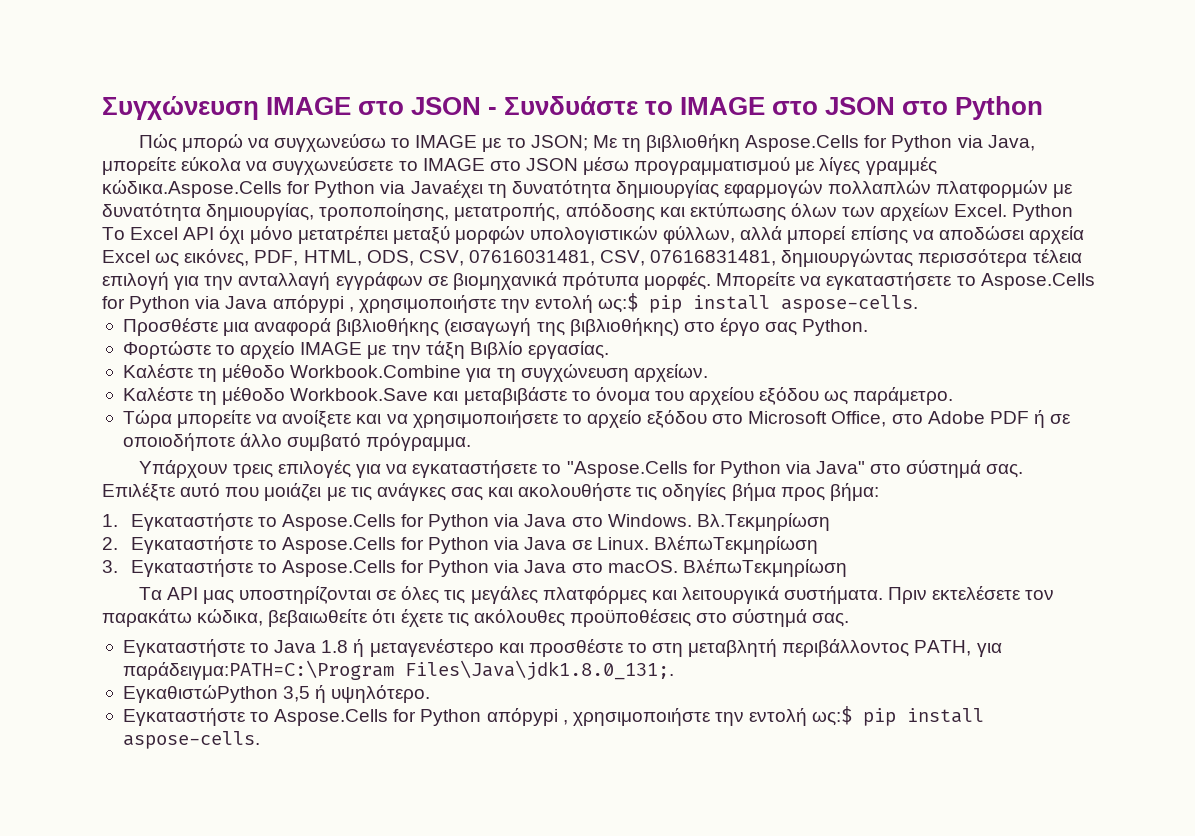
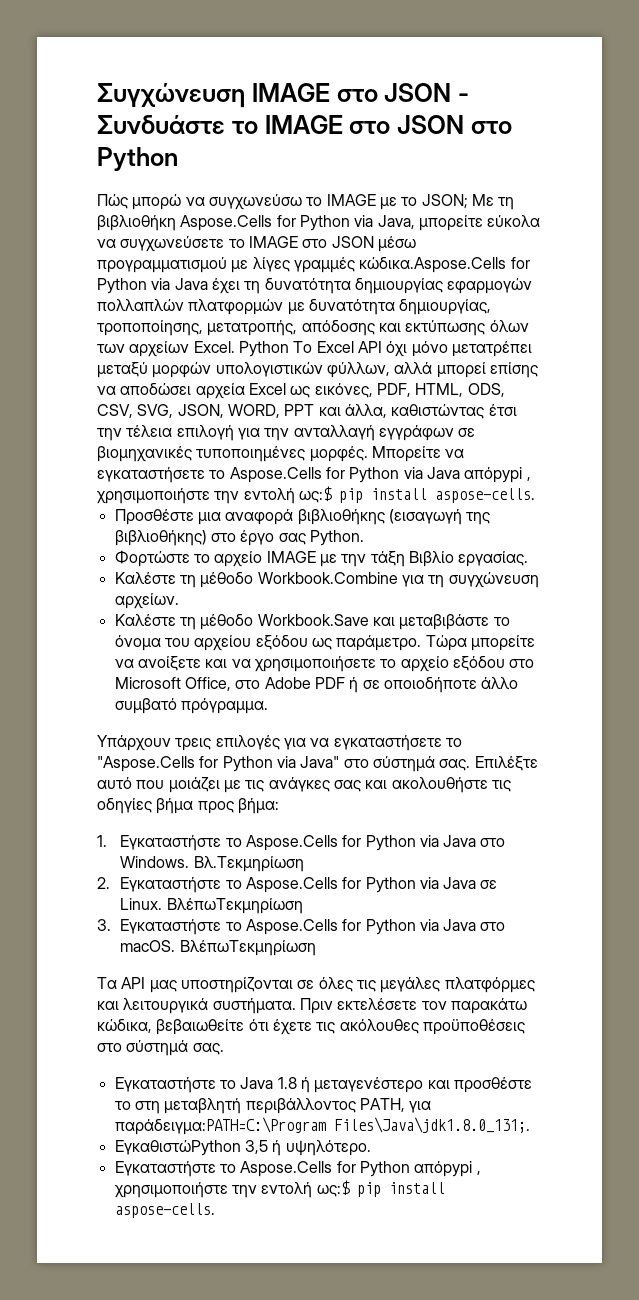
- Πώς μπορώ να συγχωνεύσω το IMAGE με το JSON; Με τη βιβλιοθήκη Aspose.Cells for Python via Java, μπορείτε εύκολα να συγχωνεύσετε το IMAGE στο JSON μέσω προγραμματισμού με λίγες γραμμές κώδικα.Aspose.Cells for Python via Javaέχει τη δυνατότητα δημιουργίας εφαρμογών πολλαπλών πλατφορμών με δυνατότητα δημιουργίας, τροποποίησης, μετατροπής, απόδοσης και εκτύπωσης όλων των αρχείων Excel.
+ Πώς μπορώ να συγχωνεύσω το IMAGE με το JSON; Με τη βιβλιοθήκη Aspose.Cells for Python via Java, μπορείτε εύκολα να συγχωνεύσετε το IMAGE στο JSON μέσω προγραμματισμού με λίγες γραμμές κώδικα.Aspose.Cells for Python via Java έχει τη δυνατότητα δημιουργίας εφαρμογών πολλαπλών πλατφορμών με δυνατότητα δημιουργίας, τροποποίησης, μετατροπής, απόδοσης και εκτύπωσης όλων των αρχείων Excel.
- Python Το Excel API όχι μόνο μετατρέπει μεταξύ μορφών υπολογιστικών φύλλων, αλλά μπορεί επίσης να αποδώσει αρχεία Excel ως εικόνες, PDF, HTML, ODS, CSV, 07616031481, CSV, 07616831481, δημιουργώντας περισσότερα τέλεια επιλογή για την ανταλλαγή εγγράφων σε βιομηχανικά πρότυπα μορφές.
+ Python Το Excel API όχι μόνο μετατρέπει μεταξύ μορφών υπολογιστικών φύλλων, αλλά μπορεί επίσης να αποδώσει αρχεία Excel ως εικόνες, PDF, HTML, ODS, CSV, SVG, JSON, WORD, PPT και άλλα, καθιστώντας έτσι την τέλεια επιλογή για την ανταλλαγή εγγράφων σε βιομηχανικές τυποποιημένες μορφές.
- Καλέστε τη μέθοδο Workbook.Save και μεταβιβάστε το όνομα του αρχείου εξόδου ως παράμετρο.
- Τώρα μπορείτε να ανοίξετε και να χρησιμοποιήσετε το αρχείο εξόδου στο Microsoft Office, στο Adobe PDF ή σε οποιοδήποτε άλλο συμβατό πρόγραμμα.
+ Καλέστε τη μέθοδο Workbook.Save και μεταβιβάστε το όνομα του αρχείου εξόδου ως παράμετρο. Τώρα μπορείτε να ανοίξετε και να χρησιμοποιήσετε το αρχείο εξόδου στο Microsoft Office, στο Adobe PDF ή σε οποιοδήποτε άλλο συμβατό πρόγραμμα.

